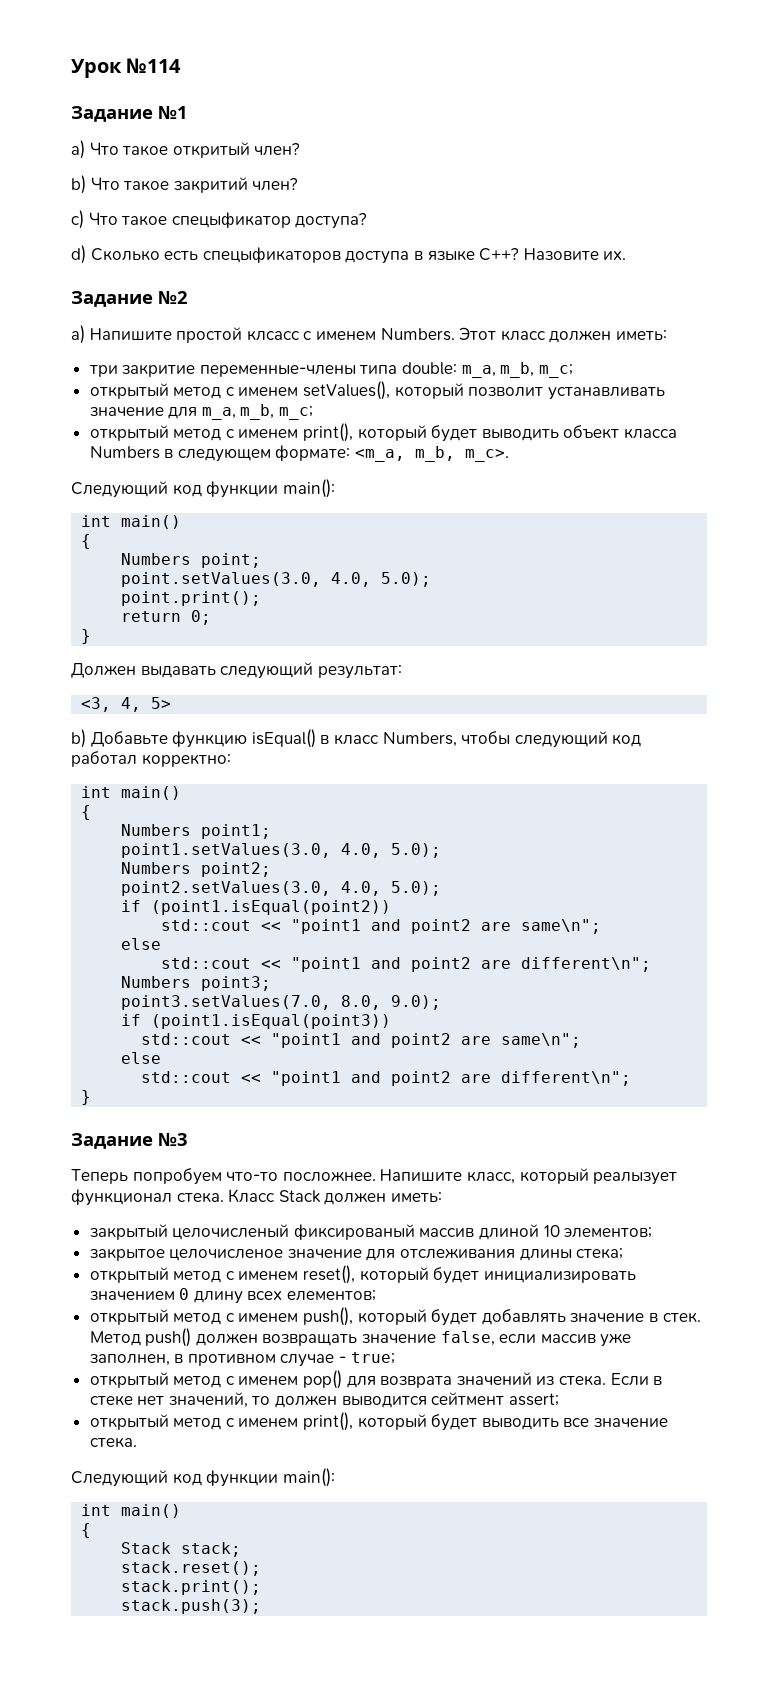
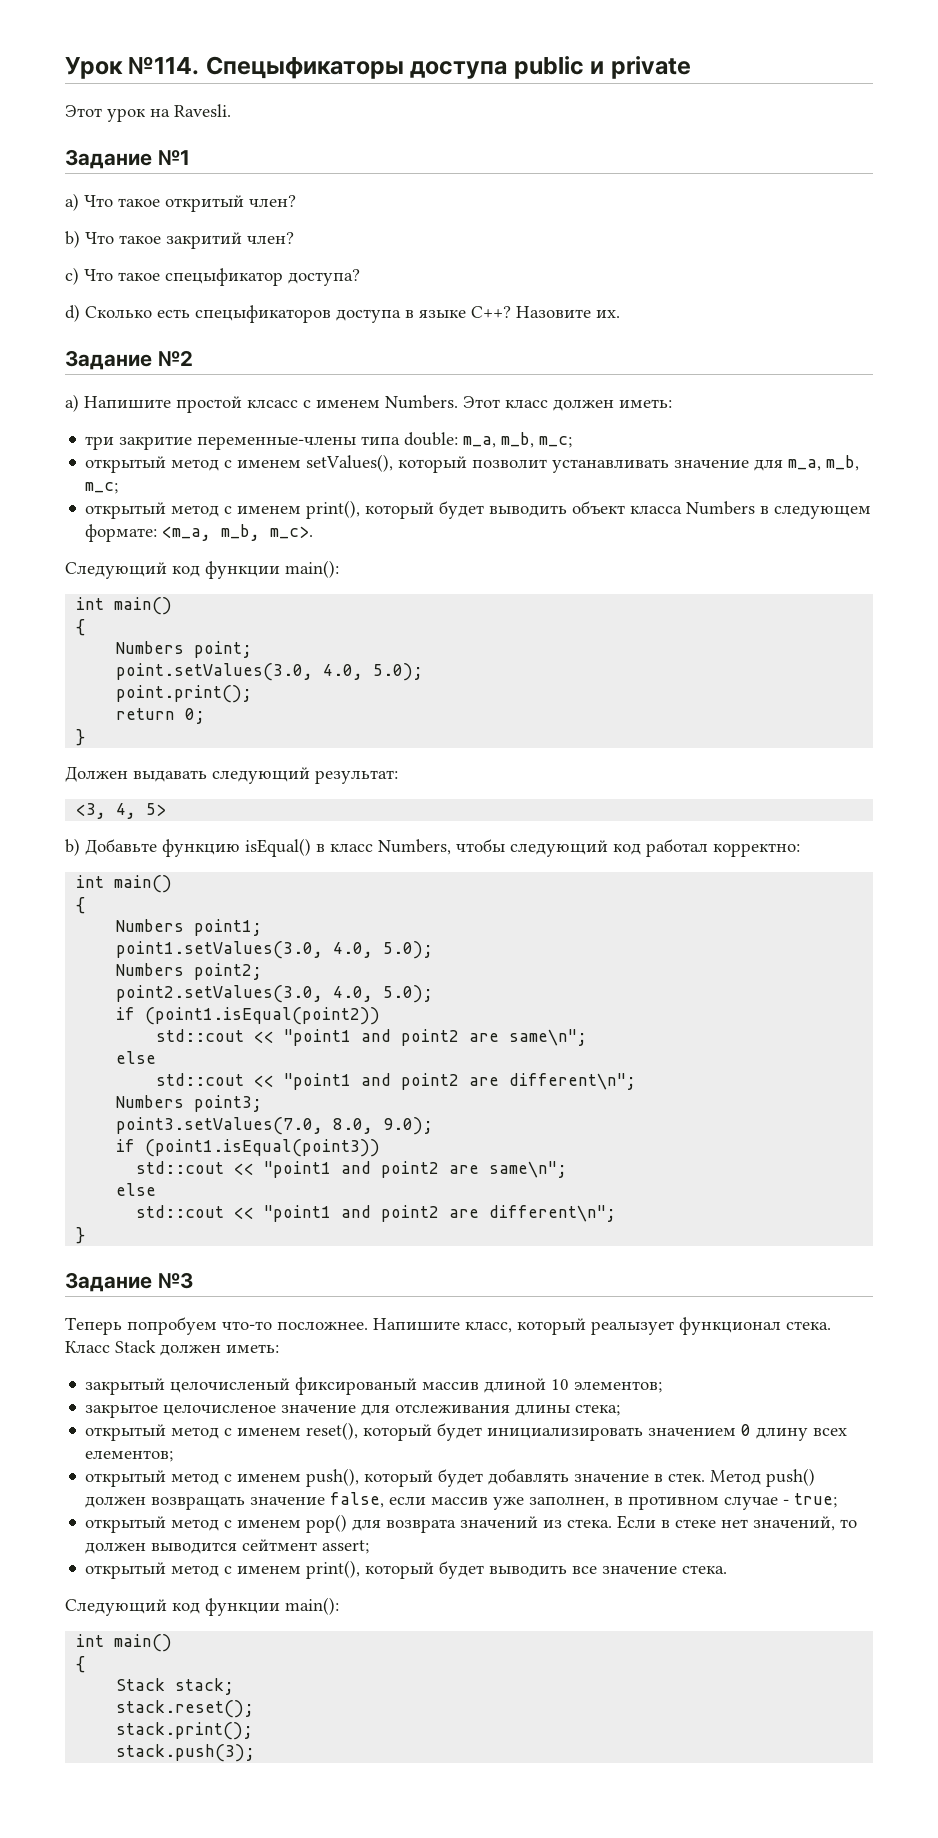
- Урок №114
+ Урок №114. Спецыфикаторы доступа public и private
+ Этот урок на Ravesli.

